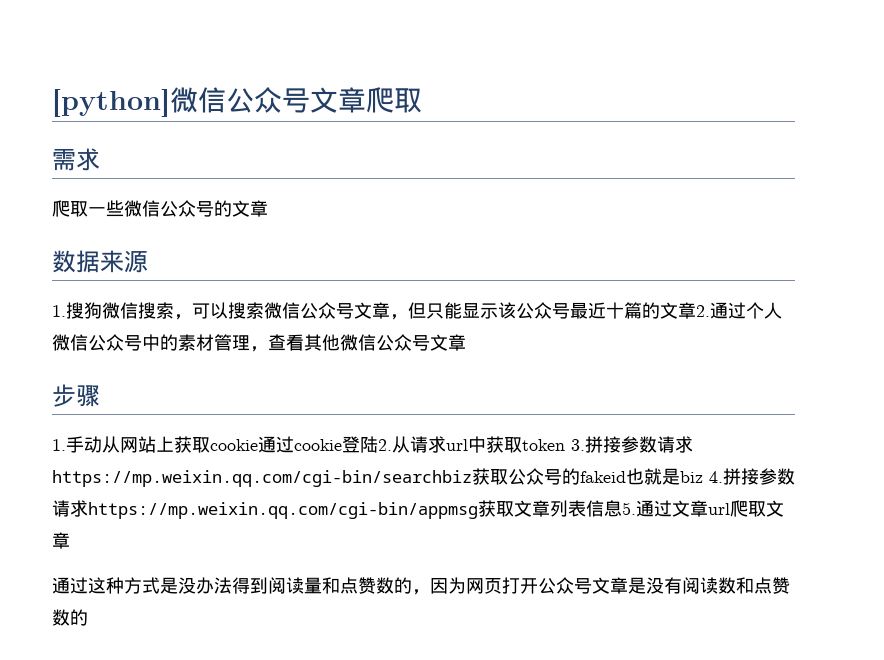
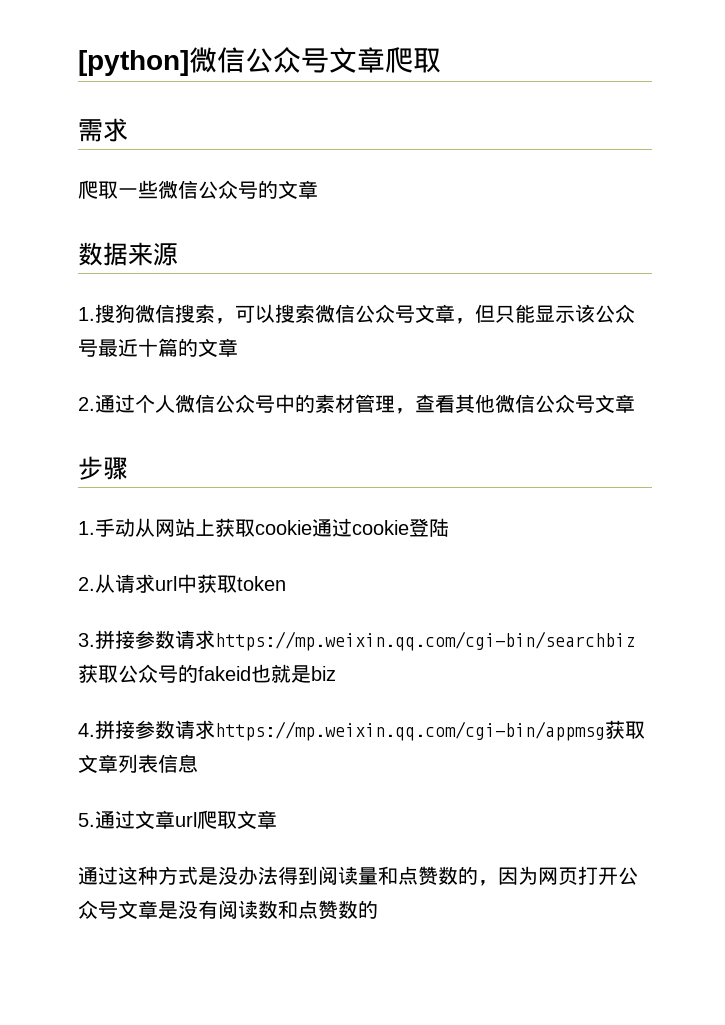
- 1.搜狗微信搜索，可以搜索微信公众号文章，但只能显示该公众号最近十篇的文章2.通过个人微信公众号中的素材管理，查看其他微信公众号文章
+ 1.搜狗微信搜索，可以搜索微信公众号文章，但只能显示该公众号最近十篇的文章
+ 2.通过个人微信公众号中的素材管理，查看其他微信公众号文章
- 1.手动从网站上获取cookie通过cookie登陆2.从请求url中获取token 3.拼接参数请求https://mp.weixin.qq.com/cgi-bin/searchbiz获取公众号的fakeid也就是biz 4.拼接参数请求https://mp.weixin.qq.com/cgi-bin/appmsg获取文章列表信息5.通过文章url爬取文章
+ 1.手动从网站上获取cookie通过cookie登陆
+ 2.从请求url中获取token
+ 3.拼接参数请求https://mp.weixin.qq.com/cgi-bin/searchbiz获取公众号的fakeid也就是biz
+ 4.拼接参数请求https://mp.weixin.qq.com/cgi-bin/appmsg获取文章列表信息
+ 5.通过文章url爬取文章

